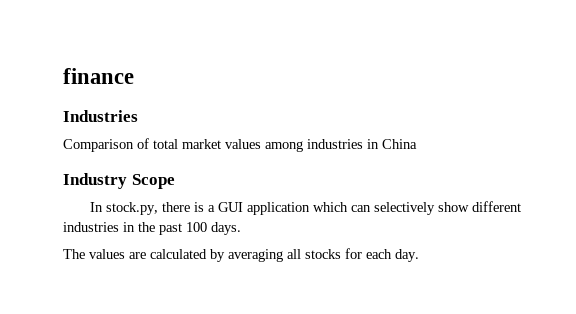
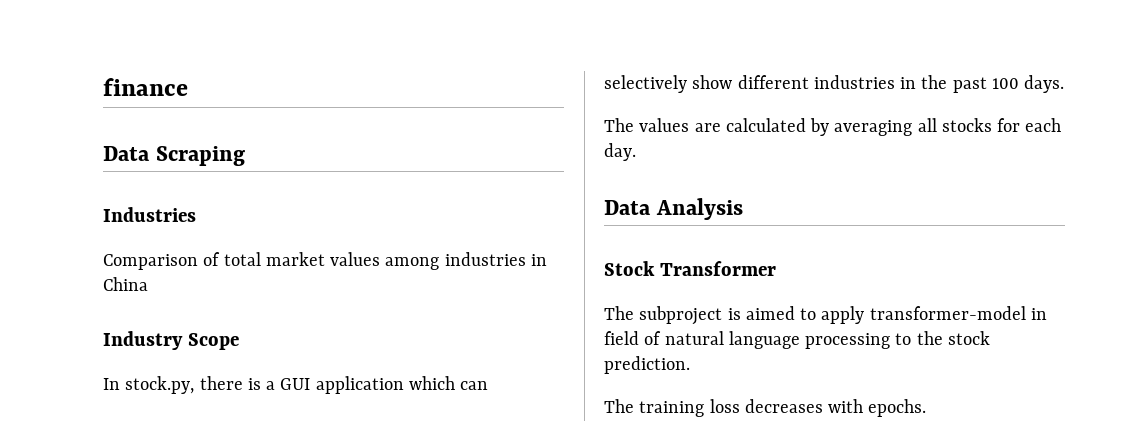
+ Data Scraping
+ Data Analysis
+ Stock Transformer
+ The subproject is aimed to apply transformer-model in field of natural language processing to the stock prediction.
+ The training loss decreases with epochs.

